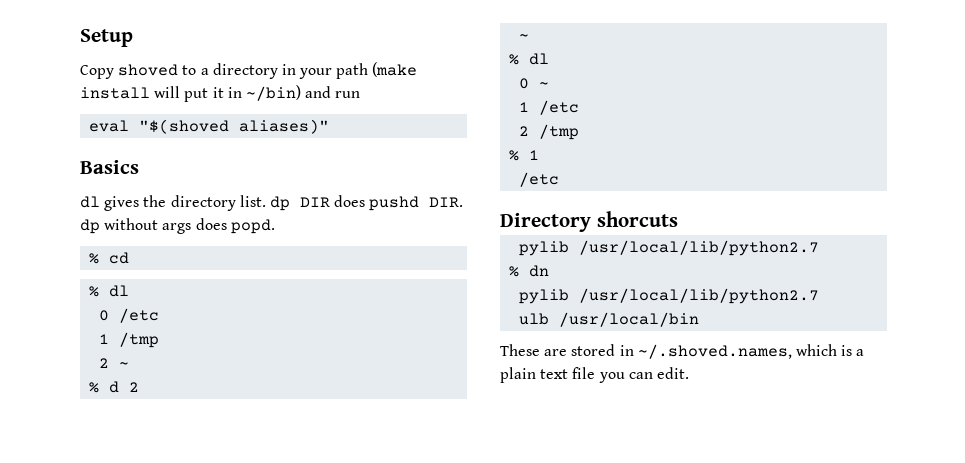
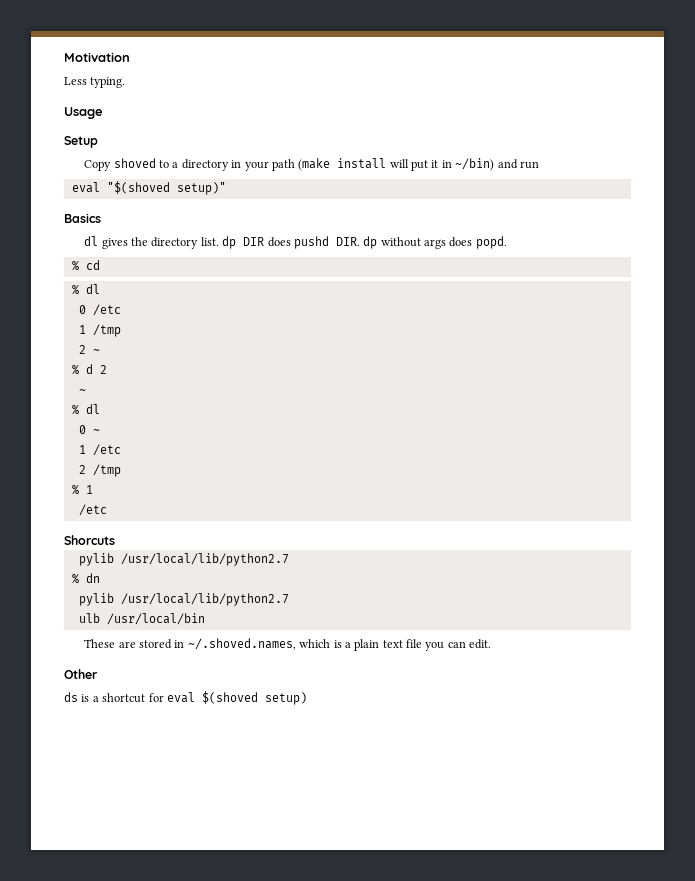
+ Motivation
+ Less typing.
+ Usage
- eval "$(shoved aliases)"
+ eval "$(shoved setup)"
- Directory shorcuts
+ Shorcuts
+ Other
+ ds is a shortcut for eval $(shoved setup)

